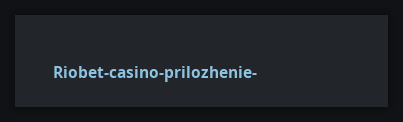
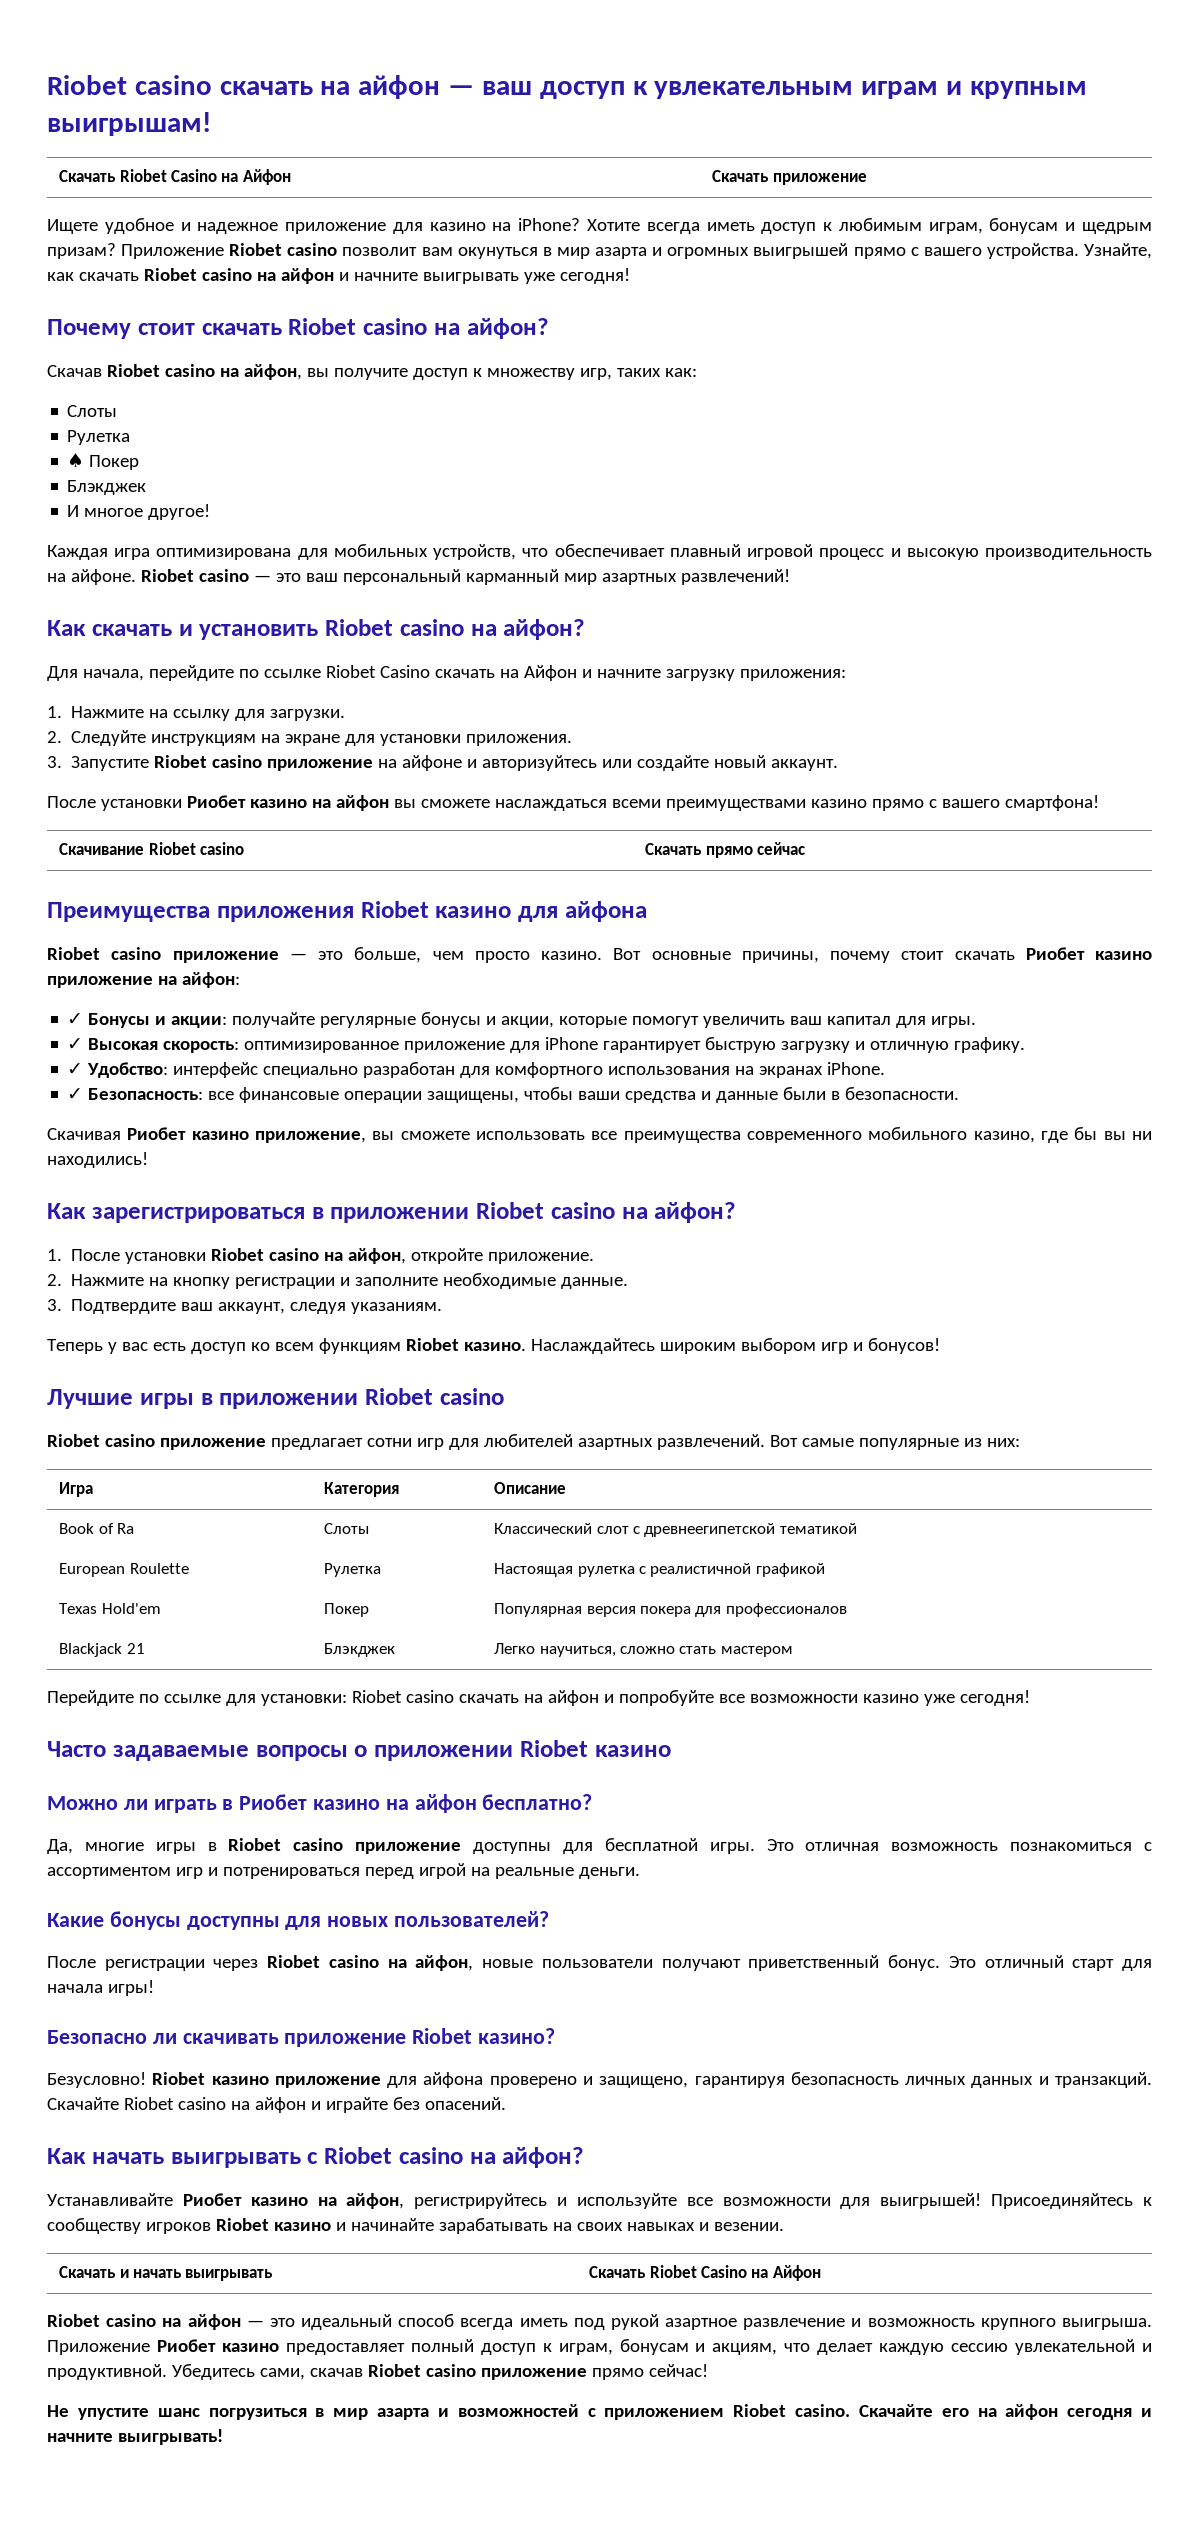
- Riobet-casino-prilozhenie-
+ Riobet casino скачать на айфон — ваш доступ к увлекательным играм и крупным выигрышам!
+ Скачать Riobet Casino на Айфон | Скачать приложение
+ Ищете удобное и надежное приложение для казино на iPhone? Хотите всегда иметь доступ к любимым играм, бонусам и щедрым призам? Приложение Riobet casino позволит вам окунуться в мир азарта и огромных выигрышей прямо с вашего устройства. Узнайте, как скачать Riobet casino на айфон и начните выигрывать уже сегодня!
+ Почему стоит скачать Riobet casino на айфон?
+ Скачав Riobet casino на айфон, вы получите доступ к множеству игр, таких как:
+ Слоты
+ Рулетка
+ ♠ Покер
+ Блэкджек
+ И многое другое!
+ Каждая игра оптимизирована для мобильных устройств, что обеспечивает плавный игровой процесс и высокую производительность на айфоне. Riobet casino — это ваш персональный карманный мир азартных развлечений!
+ Как скачать и установить Riobet casino на айфон?
+ Для начала, перейдите по ссылке Riobet Casino скачать на Айфон и начните загрузку приложения:
+ 1. Нажмите на ссылку для загрузки.
+ 2. Следуйте инструкциям на экране для установки приложения.
+ 3. Запустите Riobet casino приложение на айфоне и авторизуйтесь или создайте новый аккаунт.
+ После установки Риобет казино на айфон вы сможете наслаждаться всеми преимуществами казино прямо с вашего смартфона!
+ Скачивание Riobet casino | Скачать прямо сейчас
+ Преимущества приложения Riobet казино для айфона
+ Riobet casino приложение — это больше, чем просто казино. Вот основные причины, почему стоит скачать Риобет казино приложение на айфон:
+ ✓ Бонусы и акции: получайте регулярные бонусы и акции, которые помогут увеличить ваш капитал для игры.
+ ✓ Высокая скорость: оптимизированное приложение для iPhone гарантирует быструю загрузку и отличную графику.
+ ✓ Удобство: интерфейс специально разработан для комфортного использования на экранах iPhone.
+ ✓ Безопасность: все финансовые операции защищены, чтобы ваши средства и данные были в безопасности.
+ Скачивая Риобет казино приложение, вы сможете использовать все преимущества современного мобильного казино, где бы вы ни находились!
+ Как зарегистрироваться в приложении Riobet casino на айфон?
+ 1. После установки Riobet casino на айфон, откройте приложение.
+ 2. Нажмите на кнопку регистрации и заполните необходимые данные.
+ 3. Подтвердите ваш аккаунт, следуя указаниям.
+ Теперь у вас есть доступ ко всем функциям Riobet казино. Наслаждайтесь широким выбором игр и бонусов!
+ Лучшие игры в приложении Riobet casino
+ Riobet casino приложение предлагает сотни игр для любителей азартных развлечений. Вот самые популярные из них:
+ Игра | Категория | Описание
+ Book of Ra | Слоты | Классический слот с древнеегипетской тематикой
+ European Roulette | Рулетка | Настоящая рулетка с реалистичной графикой
+ Texas Hold'em | Покер | Популярная версия покера для профессионалов
+ Blackjack 21 | Блэкджек | Легко научиться, сложно стать мастером
+ Перейдите по ссылке для установки: Riobet casino скачать на айфон и попробуйте все возможности казино уже сегодня!
+ Часто задаваемые вопросы о приложении Riobet казино
+ Можно ли играть в Риобет казино на айфон бесплатно?
+ Да, многие игры в Riobet casino приложение доступны для бесплатной игры. Это отличная возможность познакомиться с ассортиментом игр и потренироваться перед игрой на реальные деньги.
+ Какие бонусы доступны для новых пользователей?
+ После регистрации через Riobet casino на айфон, новые пользователи получают приветственный бонус. Это отличный старт для начала игры!
+ Безопасно ли скачивать приложение Riobet казино?
+ Безусловно! Riobet казино приложение для айфона проверено и защищено, гарантируя безопасность личных данных и транзакций. Скачайте Riobet casino на айфон и играйте без опасений.
+ Как начать выигрывать с Riobet casino на айфон?
+ Устанавливайте Риобет казино на айфон, регистрируйтесь и используйте все возможности для выигрышей! Присоединяйтесь к сообществу игроков Riobet казино и начинайте зарабатывать на своих навыках и везении.
+ Скачать и начать выигрывать | Скачать Riobet Casino на Айфон
+ Riobet casino на айфон — это идеальный способ всегда иметь под рукой азартное развлечение и возможность крупного выигрыша. Приложение Риобет казино предоставляет полный доступ к играм, бонусам и акциям, что делает каждую сессию увлекательной и продуктивной. Убедитесь сами, скачав Riobet casino приложение прямо сейчас!
+ Не упустите шанс погрузиться в мир азарта и возможностей с приложением Riobet casino. Скачайте его на айфон сегодня и начните выигрывать!

